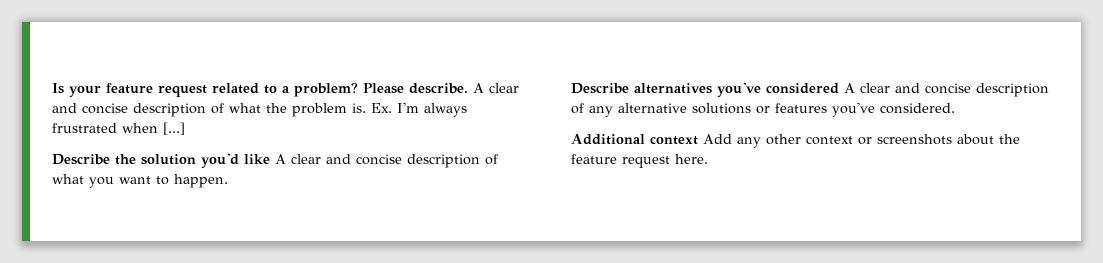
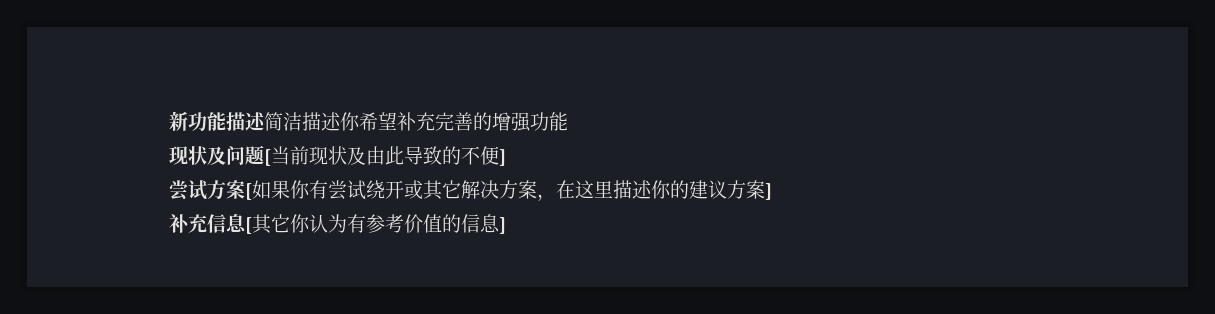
- Is your feature request related to a problem? Please describe. A clear and concise description of what the problem is. Ex. I'm always frustrated when [...]
- Describe the solution you'd like A clear and concise description of what you want to happen.
- Describe alternatives you've considered A clear and concise description of any alternative solutions or features you've considered.
- Additional context Add any other context or screenshots about the feature request here.
+ 新功能描述简洁描述你希望补充完善的增强功能
+ 现状及问题[当前现状及由此导致的不便]
+ 尝试方案[如果你有尝试绕开或其它解决方案，在这里描述你的建议方案]
+ 补充信息[其它你认为有参考价值的信息]

